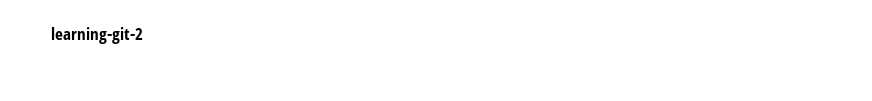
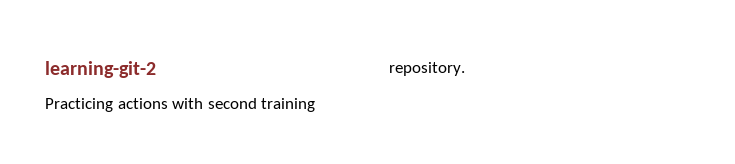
+ Practicing actions with second training repository.

